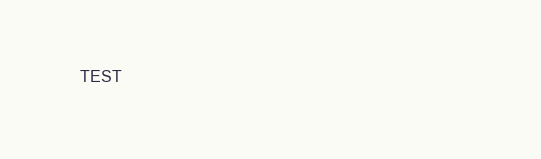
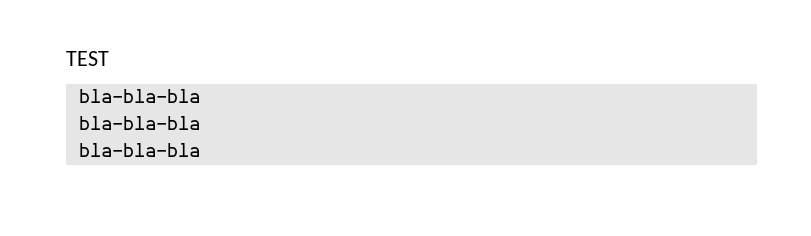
  TEST
+ bla-bla-bla
+ bla-bla-bla
+ bla-bla-bla

